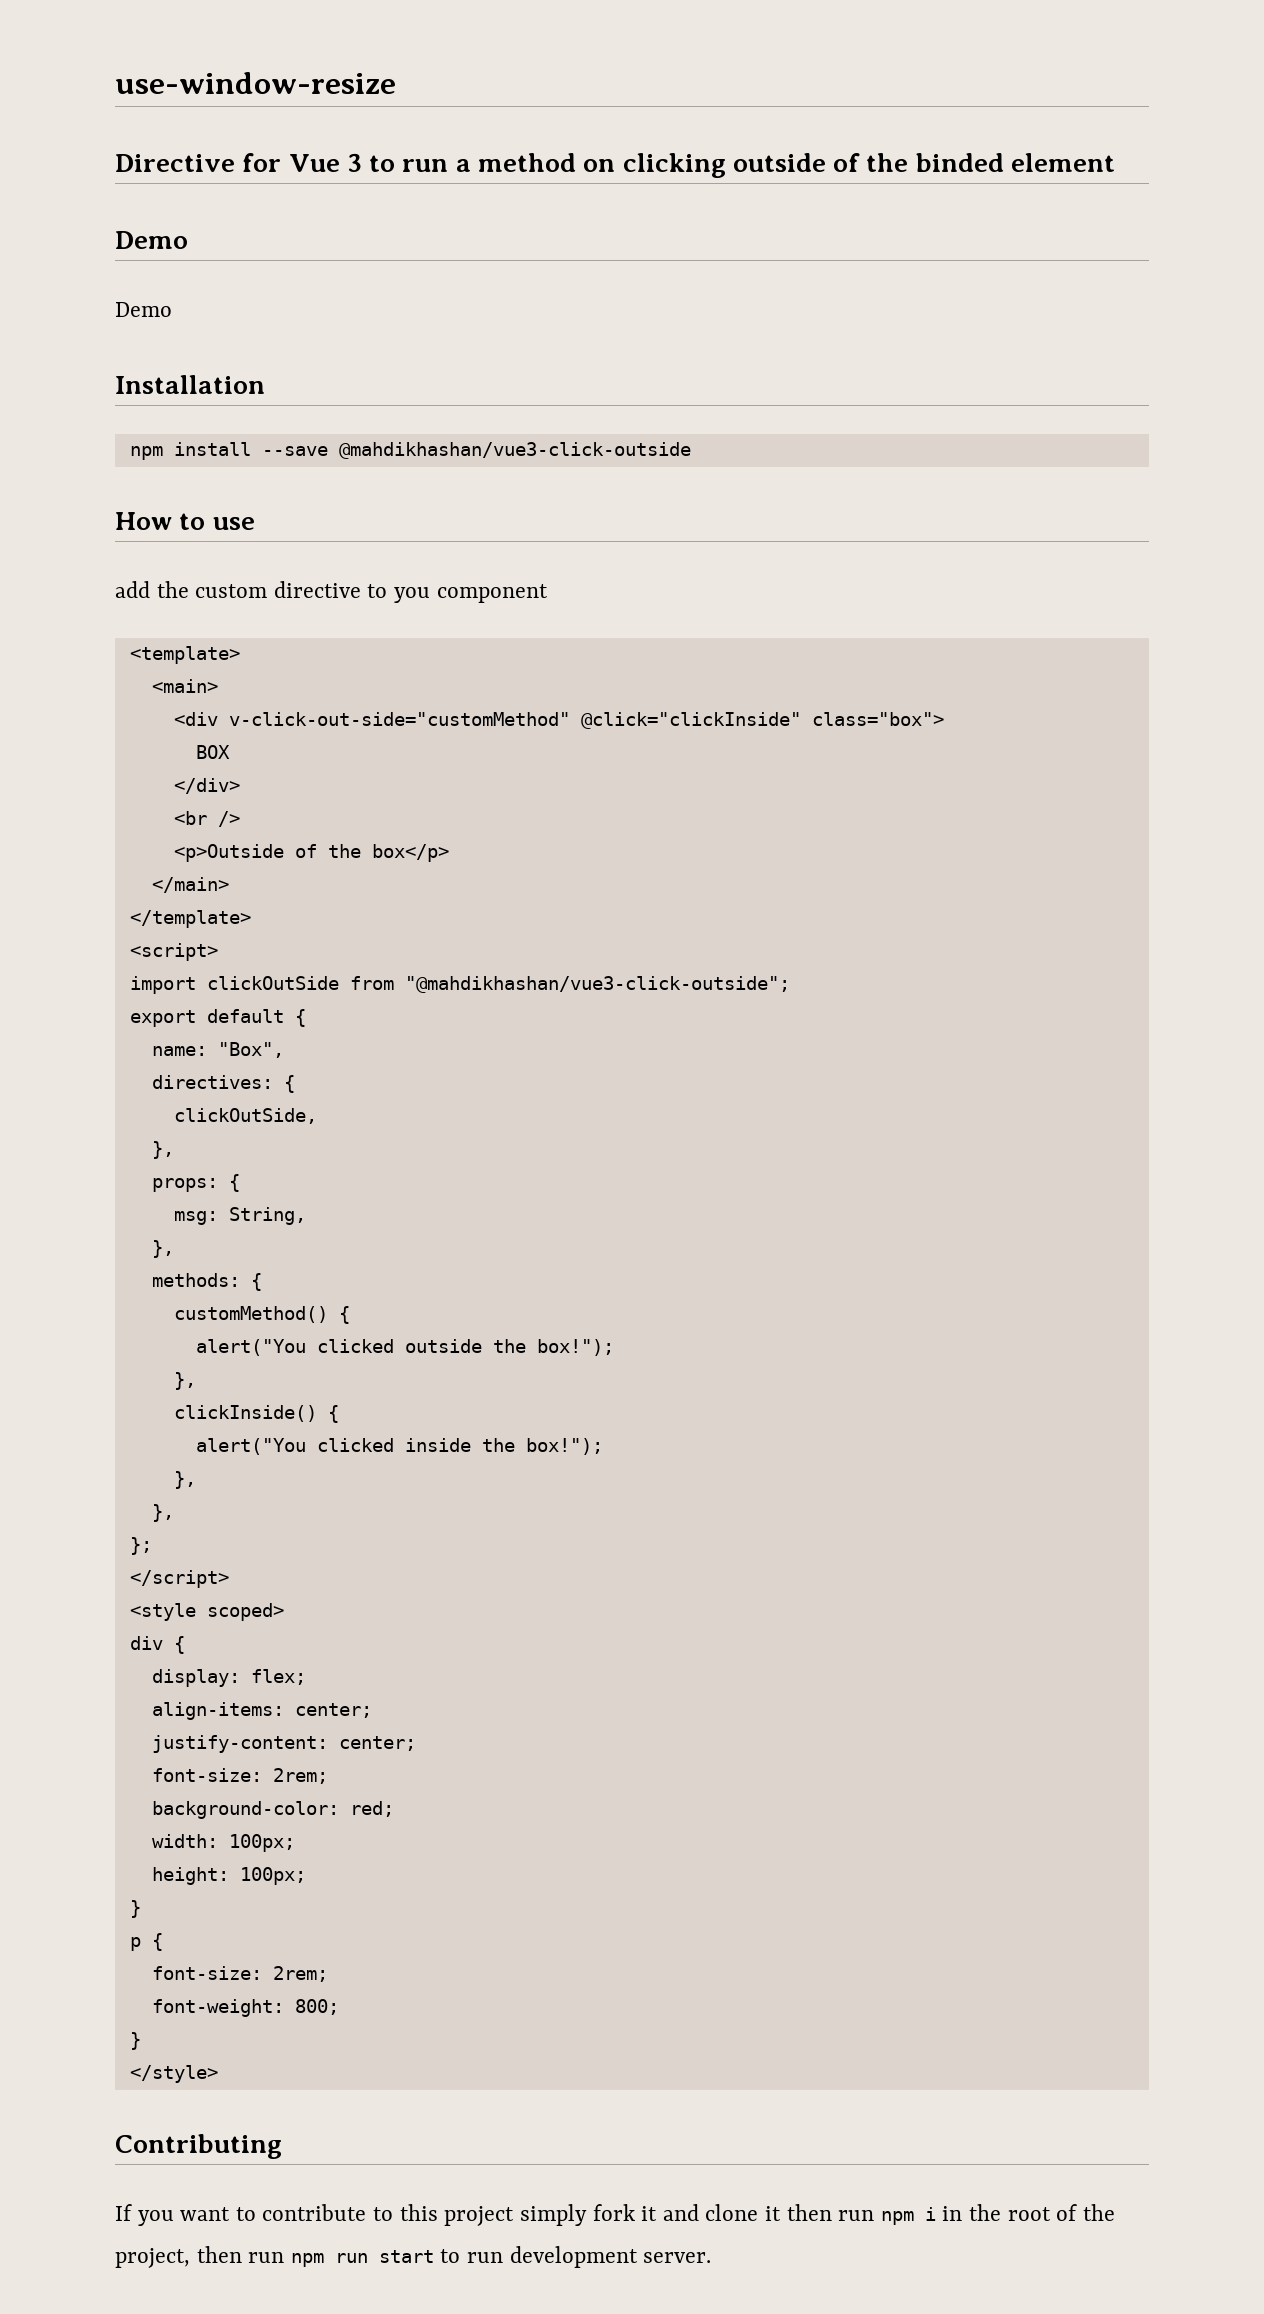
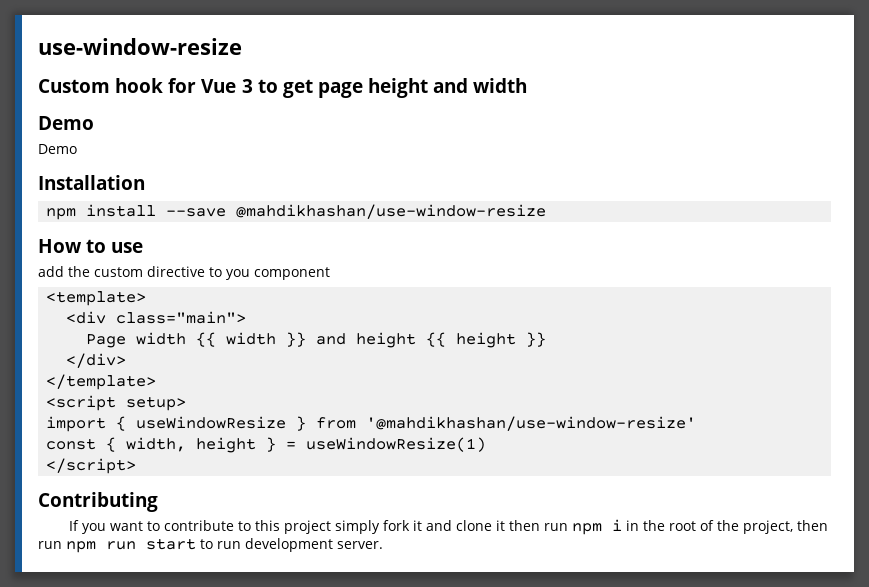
- Directive for Vue 3 to run a method on clicking outside of the binded element
+ Custom hook for Vue 3 to get page height and width
- npm install --save @mahdikhashan/vue3-click-outside
+ npm install --save @mahdikhashan/use-window-resize
- <main>
- <div v-click-out-side="customMethod" @click="clickInside" class="box">
- BOX
+ <div class="main">
+ Page width {{ width }} and height {{ height }}
  </div>
- <br />
- <p>Outside of the box</p>
- </main>
- <script>
+ <script setup>
- import clickOutSide from "@mahdikhashan/vue3-click-outside";
- export default {
- name: "Box",
- directives: {
- clickOutSide,
- },
- props: {
- msg: String,
- },
- methods: {
- customMethod() {
- alert("You clicked outside the box!");
- },
- clickInside() {
- alert("You clicked inside the box!");
- },
- },
- };
+ import { useWindowResize } from '@mahdikhashan/use-window-resize'
+ const { width, height } = useWindowResize(1)
  </script>
- <style scoped>
- div {
- display: flex;
- align-items: center;
- justify-content: center;
- font-size: 2rem;
- background-color: red;
- width: 100px;
- height: 100px;
- }
- p {
- font-size: 2rem;
- font-weight: 800;
- }
- </style>

